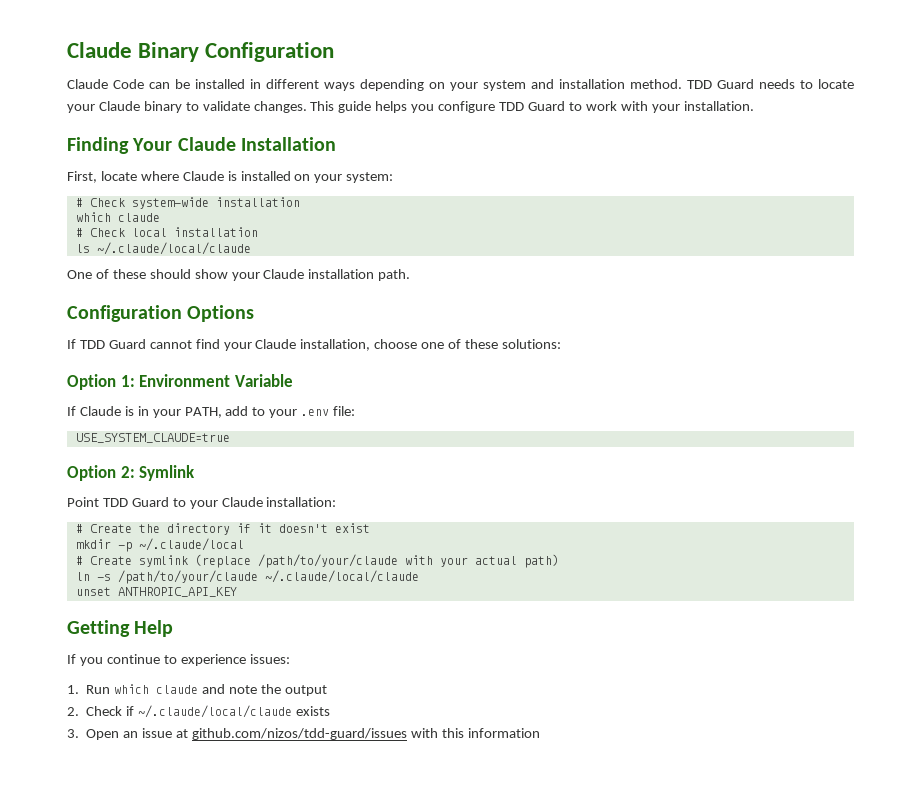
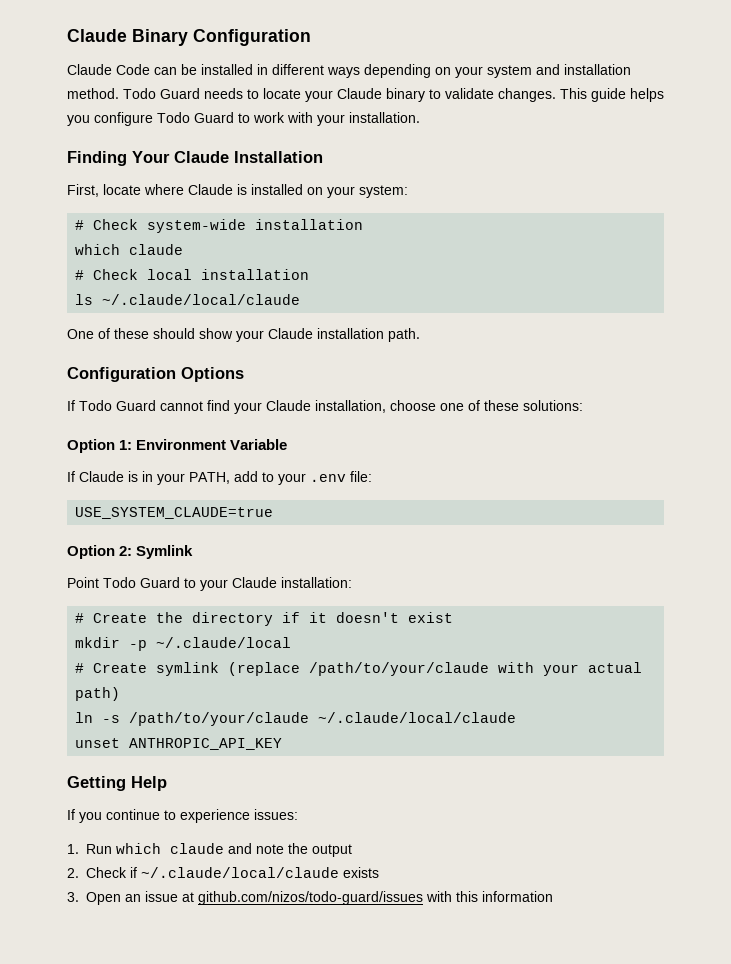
- TDD Guard needs to locate your Claude binary to validate changes.
+ Todo Guard needs to locate your Claude binary to validate changes.
- This guide helps you configure TDD Guard to work with your installation.
+ This guide helps you configure Todo Guard to work with your installation.
- If TDD Guard cannot find your Claude installation, choose one of these solutions:
+ If Todo Guard cannot find your Claude installation, choose one of these solutions:
- Point TDD Guard to your Claude installation:
+ Point Todo Guard to your Claude installation:
- 3. Open an issue at github.com/nizos/tdd-guard/issues with this information
+ 3. Open an issue at github.com/nizos/todo-guard/issues with this information

